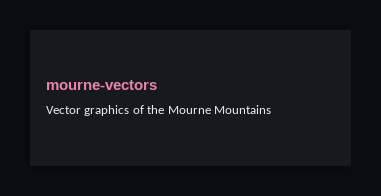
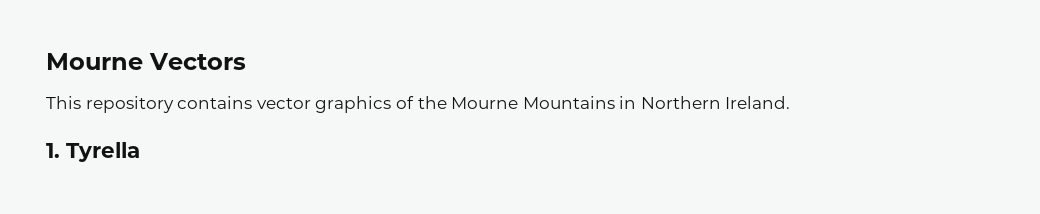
- mourne-vectors
- Vector graphics of the Mourne Mountains
+ Mourne Vectors
+ This repository contains vector graphics of the Mourne Mountains in Northern Ireland.
+ 1. Tyrella

